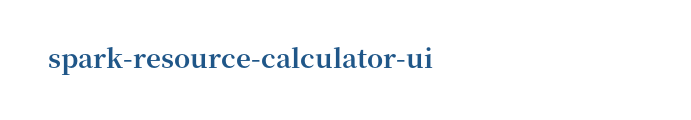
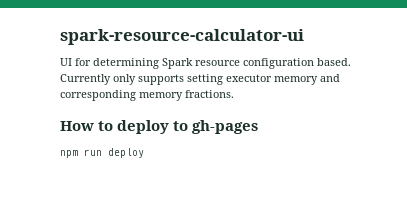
+ UI for determining Spark resource configuration based. Currently only supports setting executor memory and corresponding memory fractions.
+ How to deploy to gh-pages
+ npm run deploy

